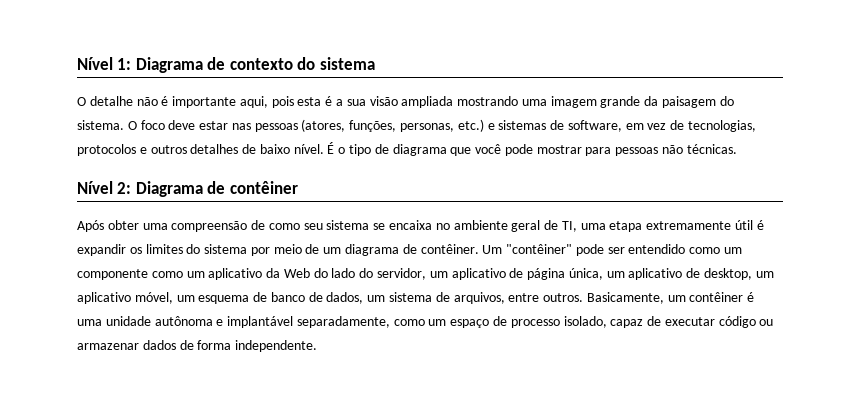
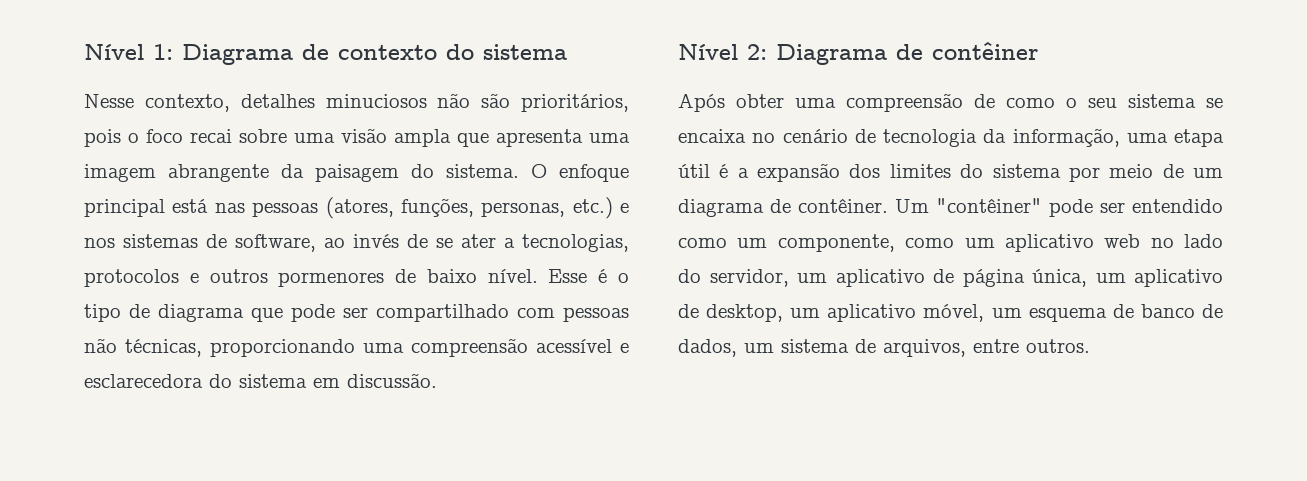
- O detalhe não é importante aqui, pois esta é a sua visão ampliada mostrando uma imagem grande da paisagem do sistema.
+ Nesse contexto, detalhes minuciosos não são prioritários, pois o foco recai sobre uma visão ampla que apresenta uma imagem abrangente da paisagem do sistema.
- O foco deve estar nas pessoas (atores, funções, personas, etc.) e sistemas de software, em vez de tecnologias, protocolos e outros detalhes de baixo nível.
+ O enfoque principal está nas pessoas (atores, funções, personas, etc.) e nos sistemas de software, ao invés de se ater a tecnologias, protocolos e outros pormenores de baixo nível.
- É o tipo de diagrama que você pode mostrar para pessoas não técnicas.
+ Esse é o tipo de diagrama que pode ser compartilhado com pessoas não técnicas, proporcionando uma compreensão acessível e esclarecedora do sistema em discussão.
- Após obter uma compreensão de como seu sistema se encaixa no ambiente geral de TI, uma etapa extremamente útil é expandir os limites do sistema por meio de um diagrama de contêiner.
+ Após obter uma compreensão de como o seu sistema se encaixa no cenário de tecnologia da informação, uma etapa útil é a expansão dos limites do sistema por meio de um diagrama de contêiner.
- Um "contêiner" pode ser entendido como um componente como um aplicativo da Web do lado do servidor, um aplicativo de página única, um aplicativo de desktop, um aplicativo móvel, um esquema de banco de dados, um sistema de arquivos, entre outros. Basicamente, um contêiner é uma unidade autônoma e implantável separadamente, como um espaço de processo isolado, capaz de executar código ou armazenar dados de forma independente.
+ Um "contêiner" pode ser entendido como um componente, como um aplicativo web no lado do servidor, um aplicativo de página única, um aplicativo de desktop, um aplicativo móvel, um esquema de banco de dados, um sistema de arquivos, entre outros.

